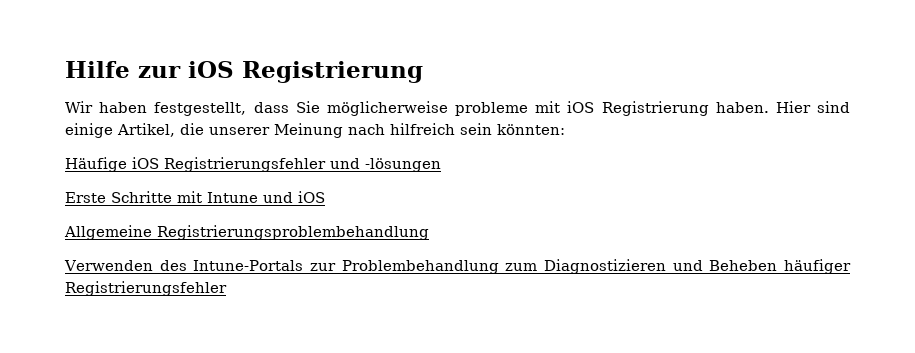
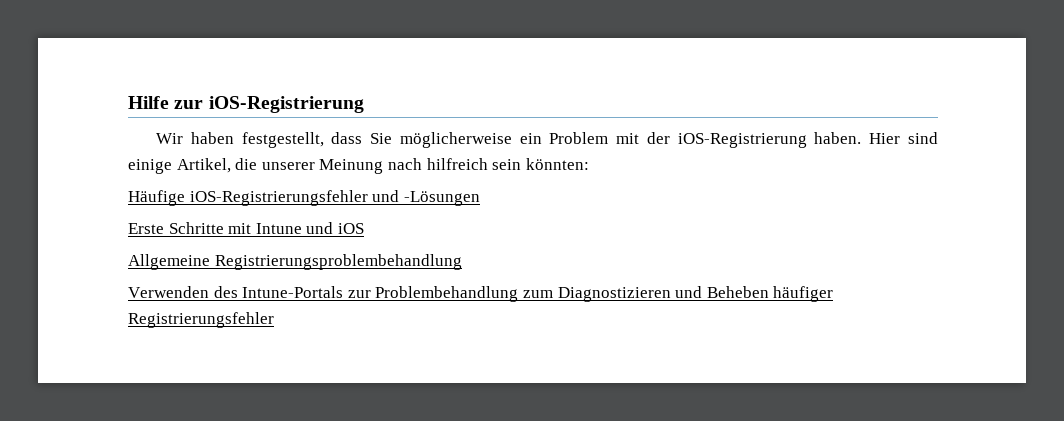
- Hilfe zur iOS Registrierung
+ Hilfe zur iOS-Registrierung
- Wir haben festgestellt, dass Sie möglicherweise probleme mit iOS Registrierung haben.
+ Wir haben festgestellt, dass Sie möglicherweise ein Problem mit der iOS-Registrierung haben.
- Häufige iOS Registrierungsfehler und -lösungen
+ Häufige iOS-Registrierungsfehler und -Lösungen

